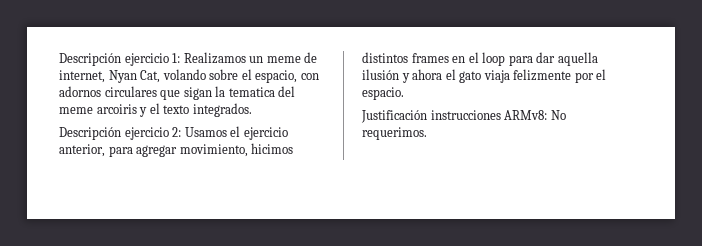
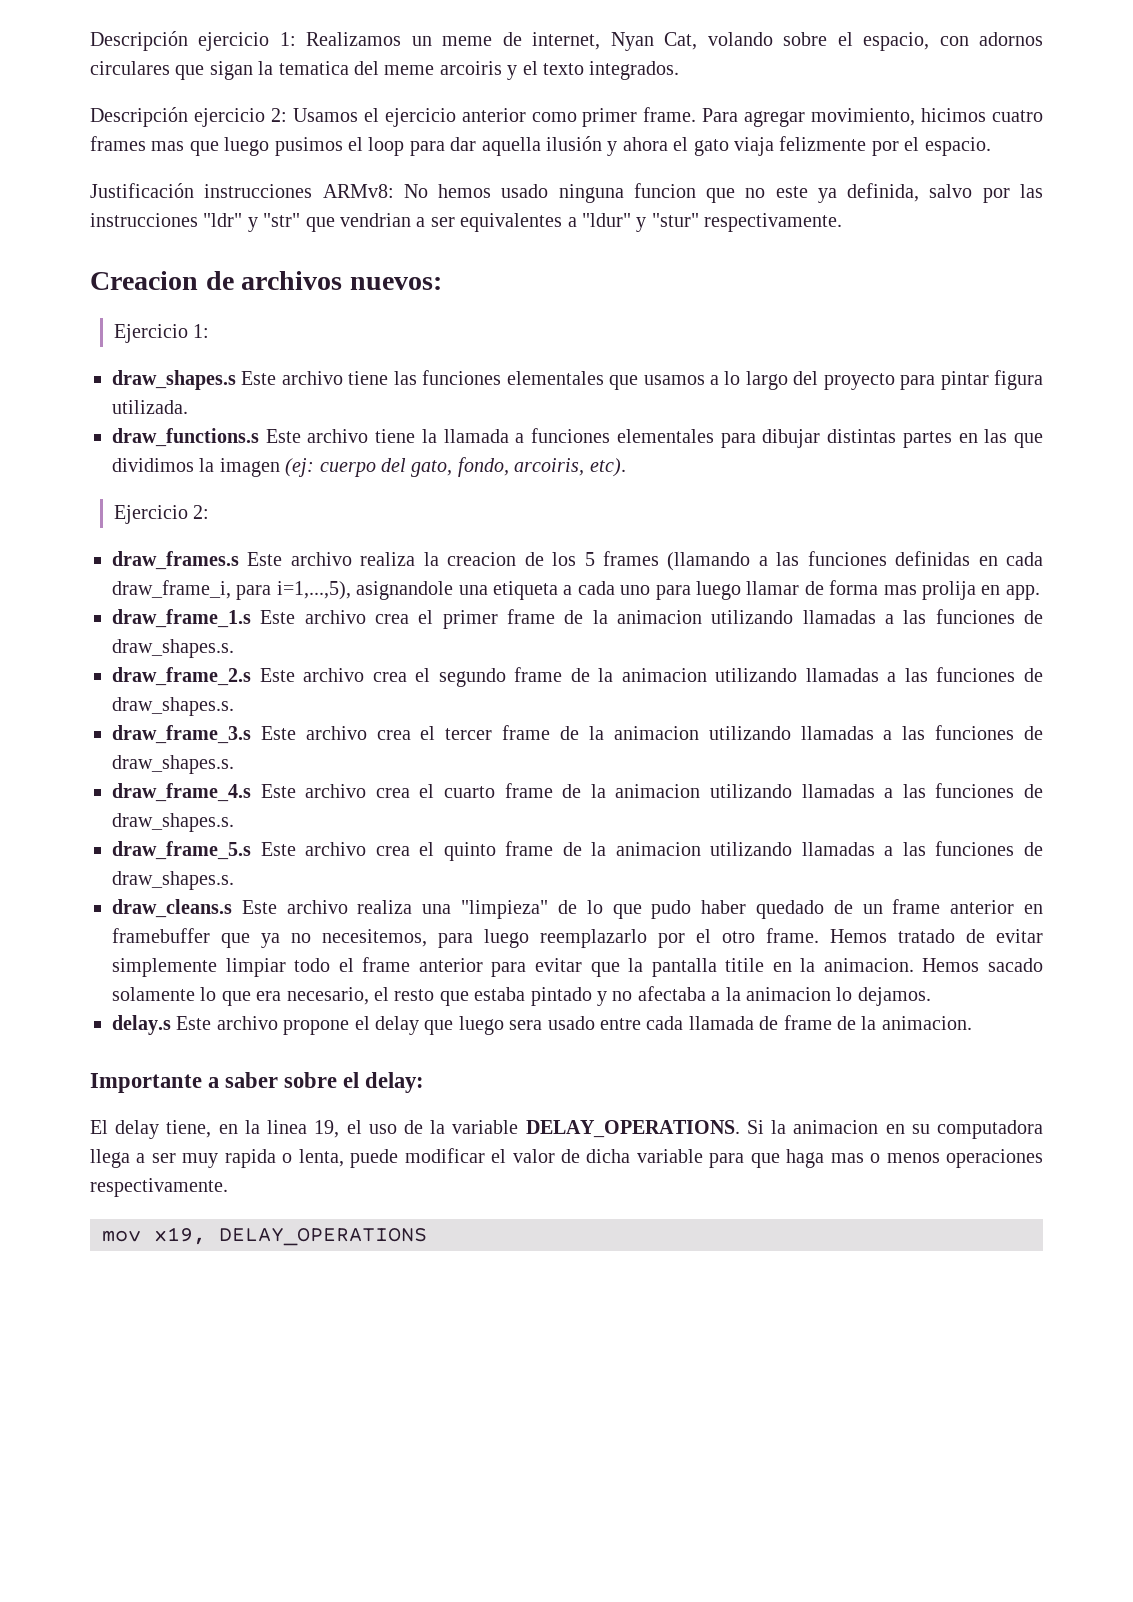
- Descripción ejercicio 2: Usamos el ejercicio anterior, para agregar movimiento, hicimos distintos frames en el loop para dar aquella ilusión y ahora el gato viaja felizmente por el espacio.
+ Descripción ejercicio 2: Usamos el ejercicio anterior como primer frame. Para agregar movimiento, hicimos cuatro frames mas que luego pusimos el loop para dar aquella ilusión y ahora el gato viaja felizmente por el espacio.
- Justificación instrucciones ARMv8: No requerimos.
+ Justificación instrucciones ARMv8: No hemos usado ninguna funcion que no este ya definida, salvo por las instrucciones "ldr" y "str" que vendrian a ser equivalentes a "ldur" y "stur" respectivamente.
+ Creacion de archivos nuevos:
+ Ejercicio 1:
+ draw_shapes.s Este archivo tiene las funciones elementales que usamos a lo largo del proyecto para pintar figura utilizada.
+ draw_functions.s Este archivo tiene la llamada a funciones elementales para dibujar distintas partes en las que dividimos la imagen (ej: cuerpo del gato, fondo, arcoiris, etc).
+ Ejercicio 2:
+ draw_frames.s Este archivo realiza la creacion de los 5 frames (llamando a las funciones definidas en cada draw_frame_i, para i=1,...,5), asignandole una etiqueta a cada uno para luego llamar de forma mas prolija en app.
+ draw_frame_1.s Este archivo crea el primer frame de la animacion utilizando llamadas a las funciones de draw_shapes.s.
+ draw_frame_2.s Este archivo crea el segundo frame de la animacion utilizando llamadas a las funciones de draw_shapes.s.
+ draw_frame_3.s Este archivo crea el tercer frame de la animacion utilizando llamadas a las funciones de draw_shapes.s.
+ draw_frame_4.s Este archivo crea el cuarto frame de la animacion utilizando llamadas a las funciones de draw_shapes.s.
+ draw_frame_5.s Este archivo crea el quinto frame de la animacion utilizando llamadas a las funciones de draw_shapes.s.
+ draw_cleans.s Este archivo realiza una "limpieza" de lo que pudo haber quedado de un frame anterior en framebuffer que ya no necesitemos, para luego reemplazarlo por el otro frame. Hemos tratado de evitar simplemente limpiar todo el frame anterior para evitar que la pantalla titile en la animacion. Hemos sacado solamente lo que era necesario, el resto que estaba pintado y no afectaba a la animacion lo dejamos.
+ delay.s Este archivo propone el delay que luego sera usado entre cada llamada de frame de la animacion.
+ Importante a saber sobre el delay:
+ El delay tiene, en la linea 19, el uso de la variable DELAY_OPERATIONS. Si la animacion en su computadora llega a ser muy rapida o lenta, puede modificar el valor de dicha variable para que haga mas o menos operaciones respectivamente.
+ mov x19, DELAY_OPERATIONS

